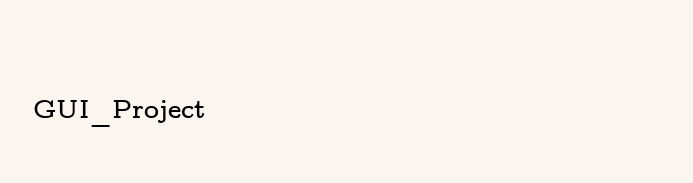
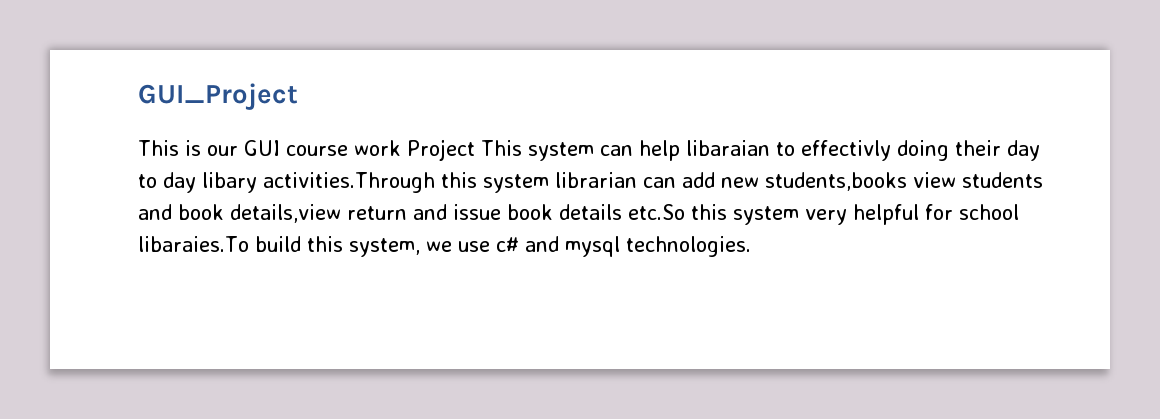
+ This is our GUI course work Project This system can help libaraian to effectivly doing their day to day libary activities.Through this system librarian can add new students,books view students and book details,view return and issue book details etc.So this system very helpful for school libaraies.To build this system, we use c# and mysql technologies.

